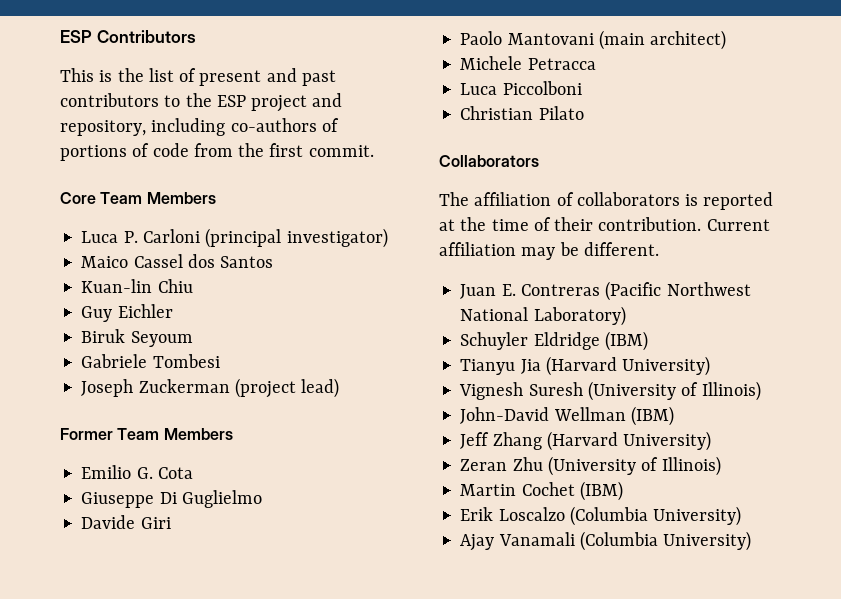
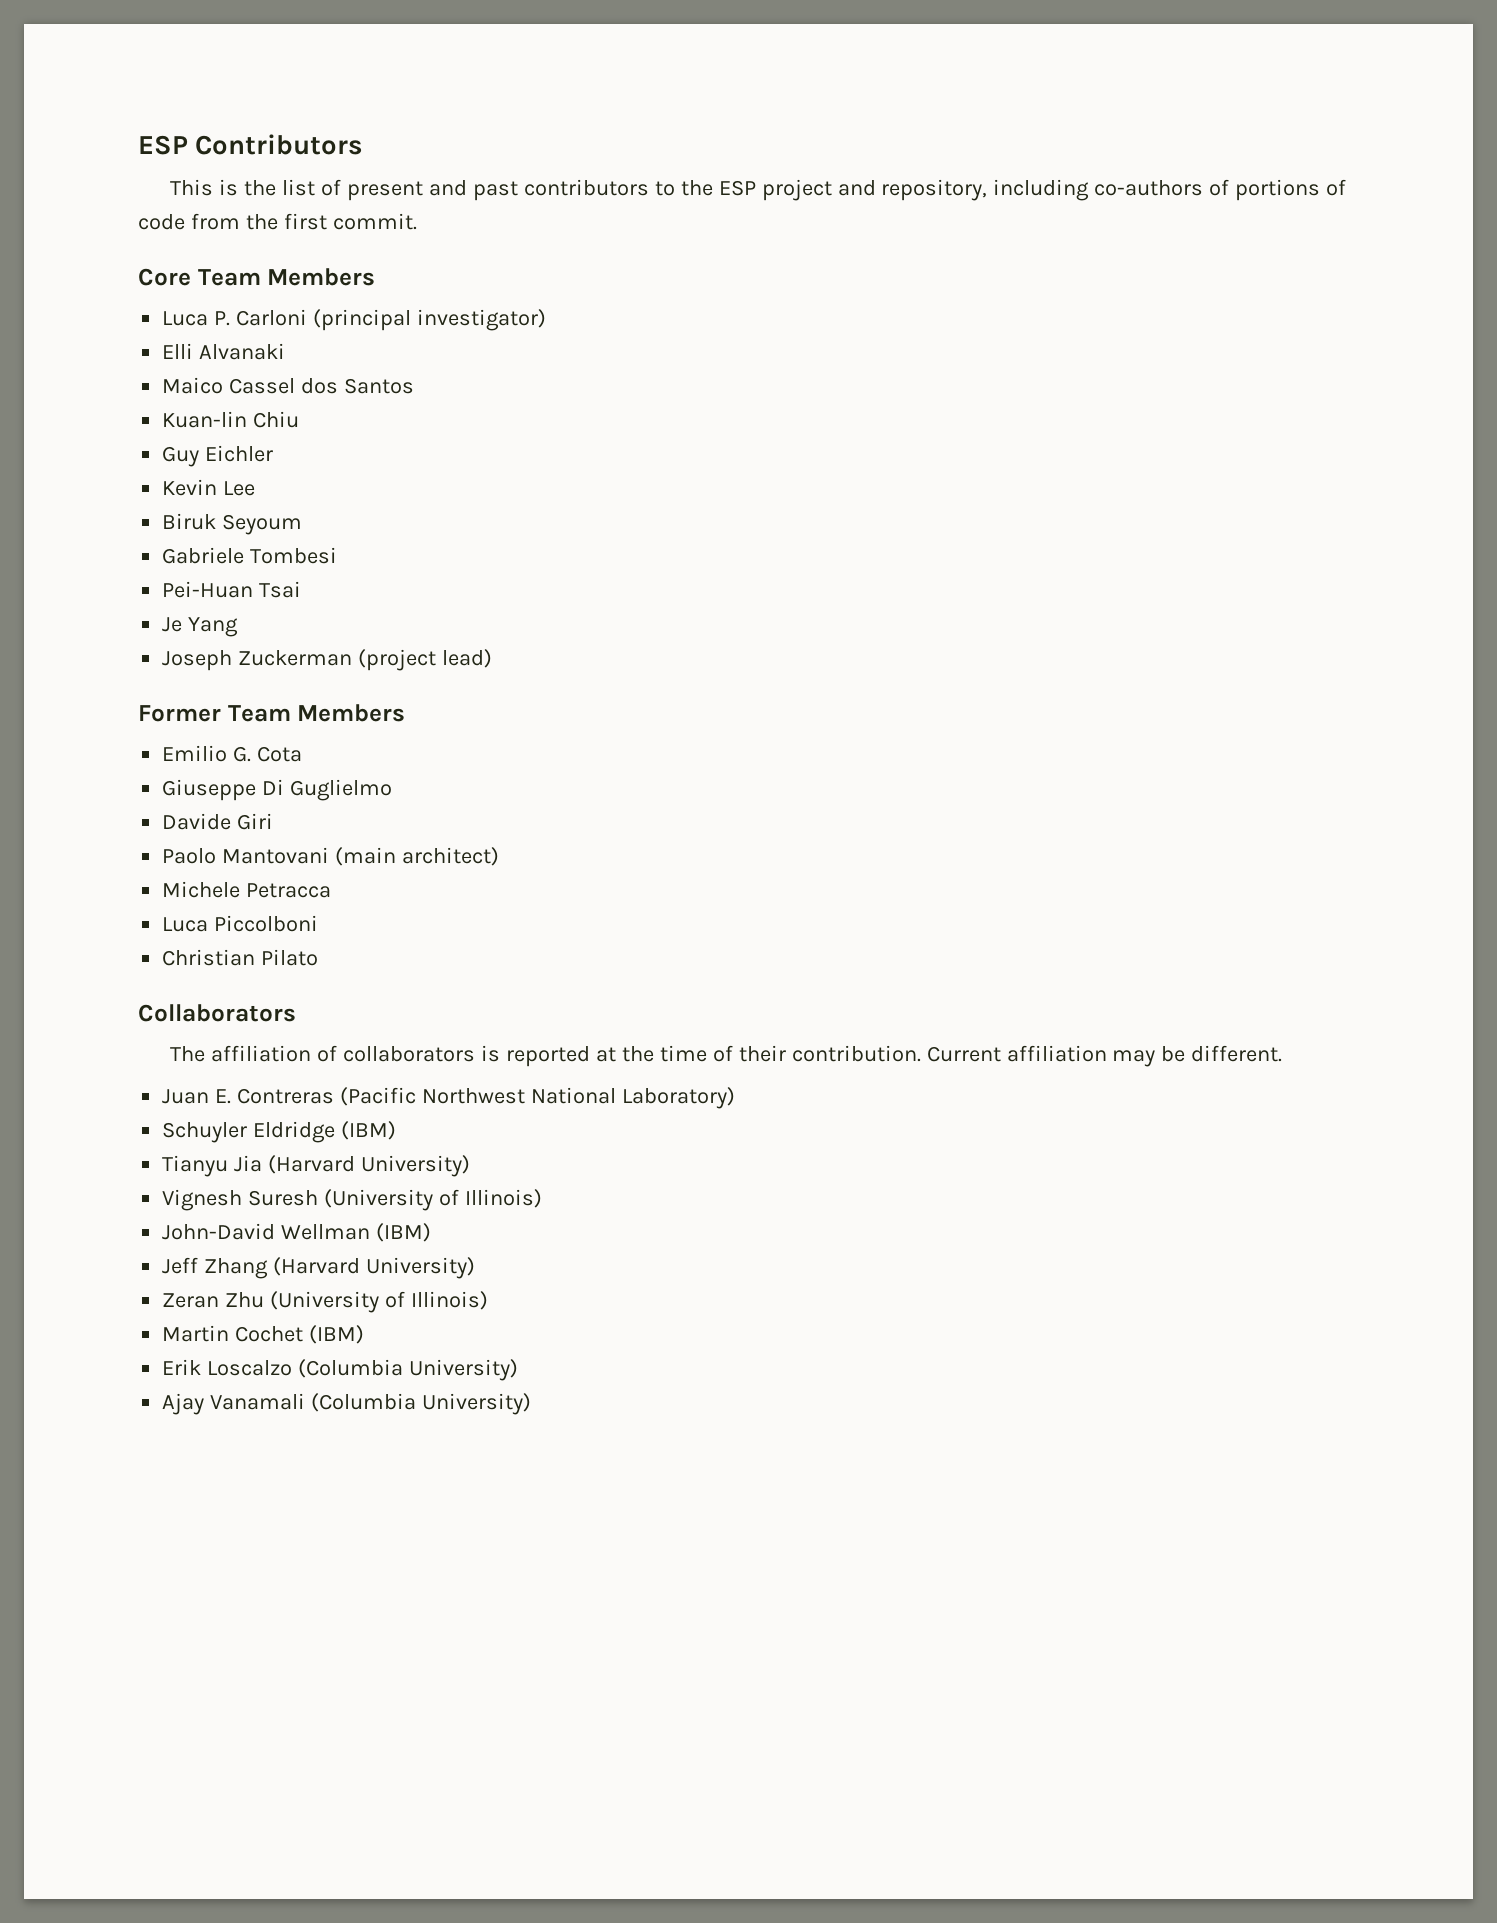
+ Elli Alvanaki
+ Kevin Lee
+ Pei-Huan Tsai
+ Je Yang

